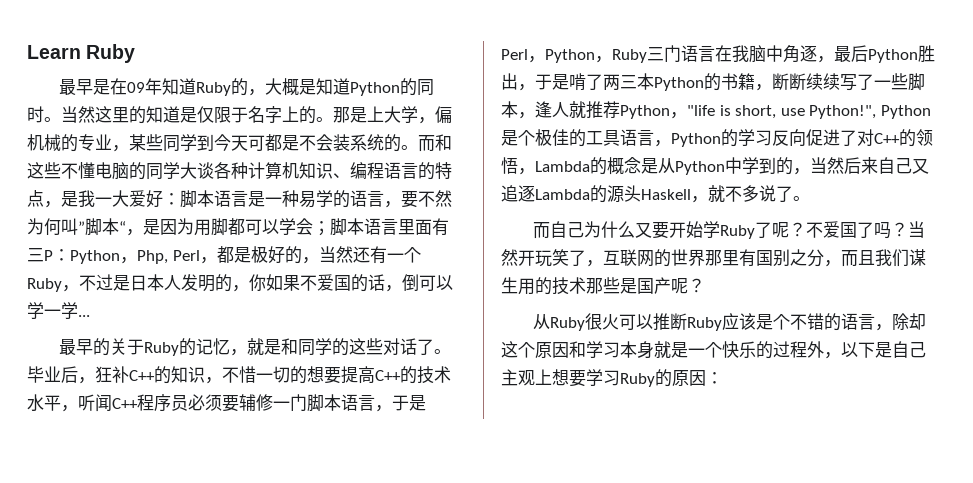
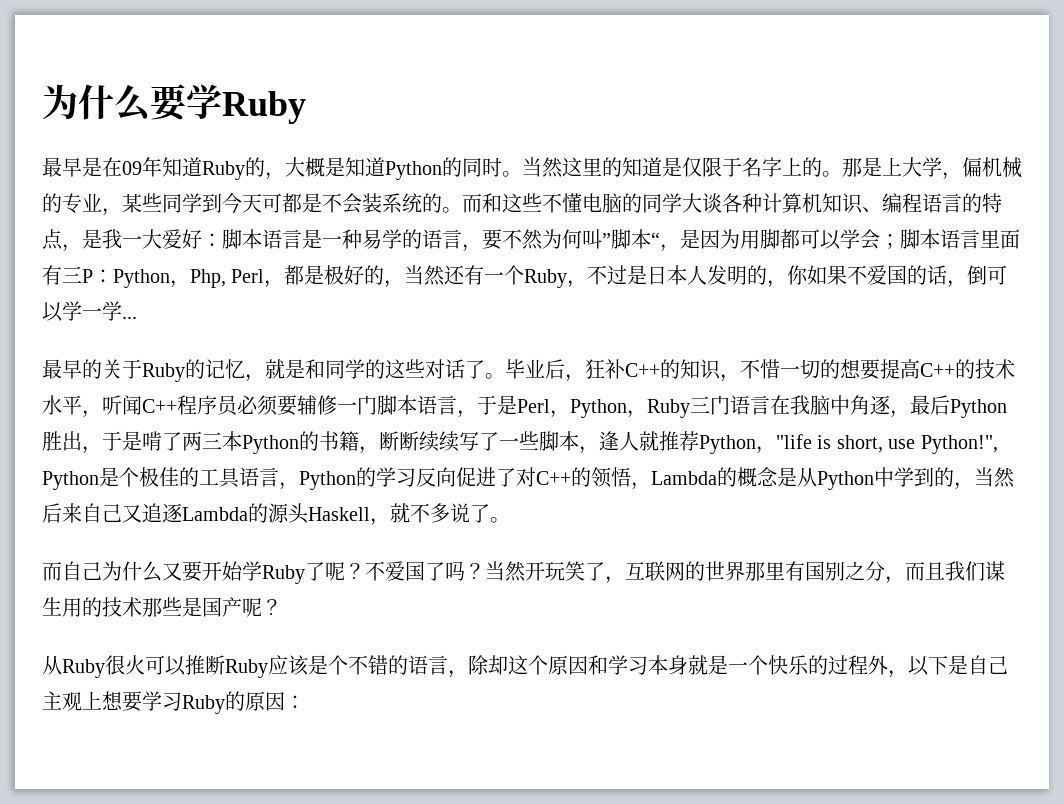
- Learn Ruby
+ 为什么要学Ruby

